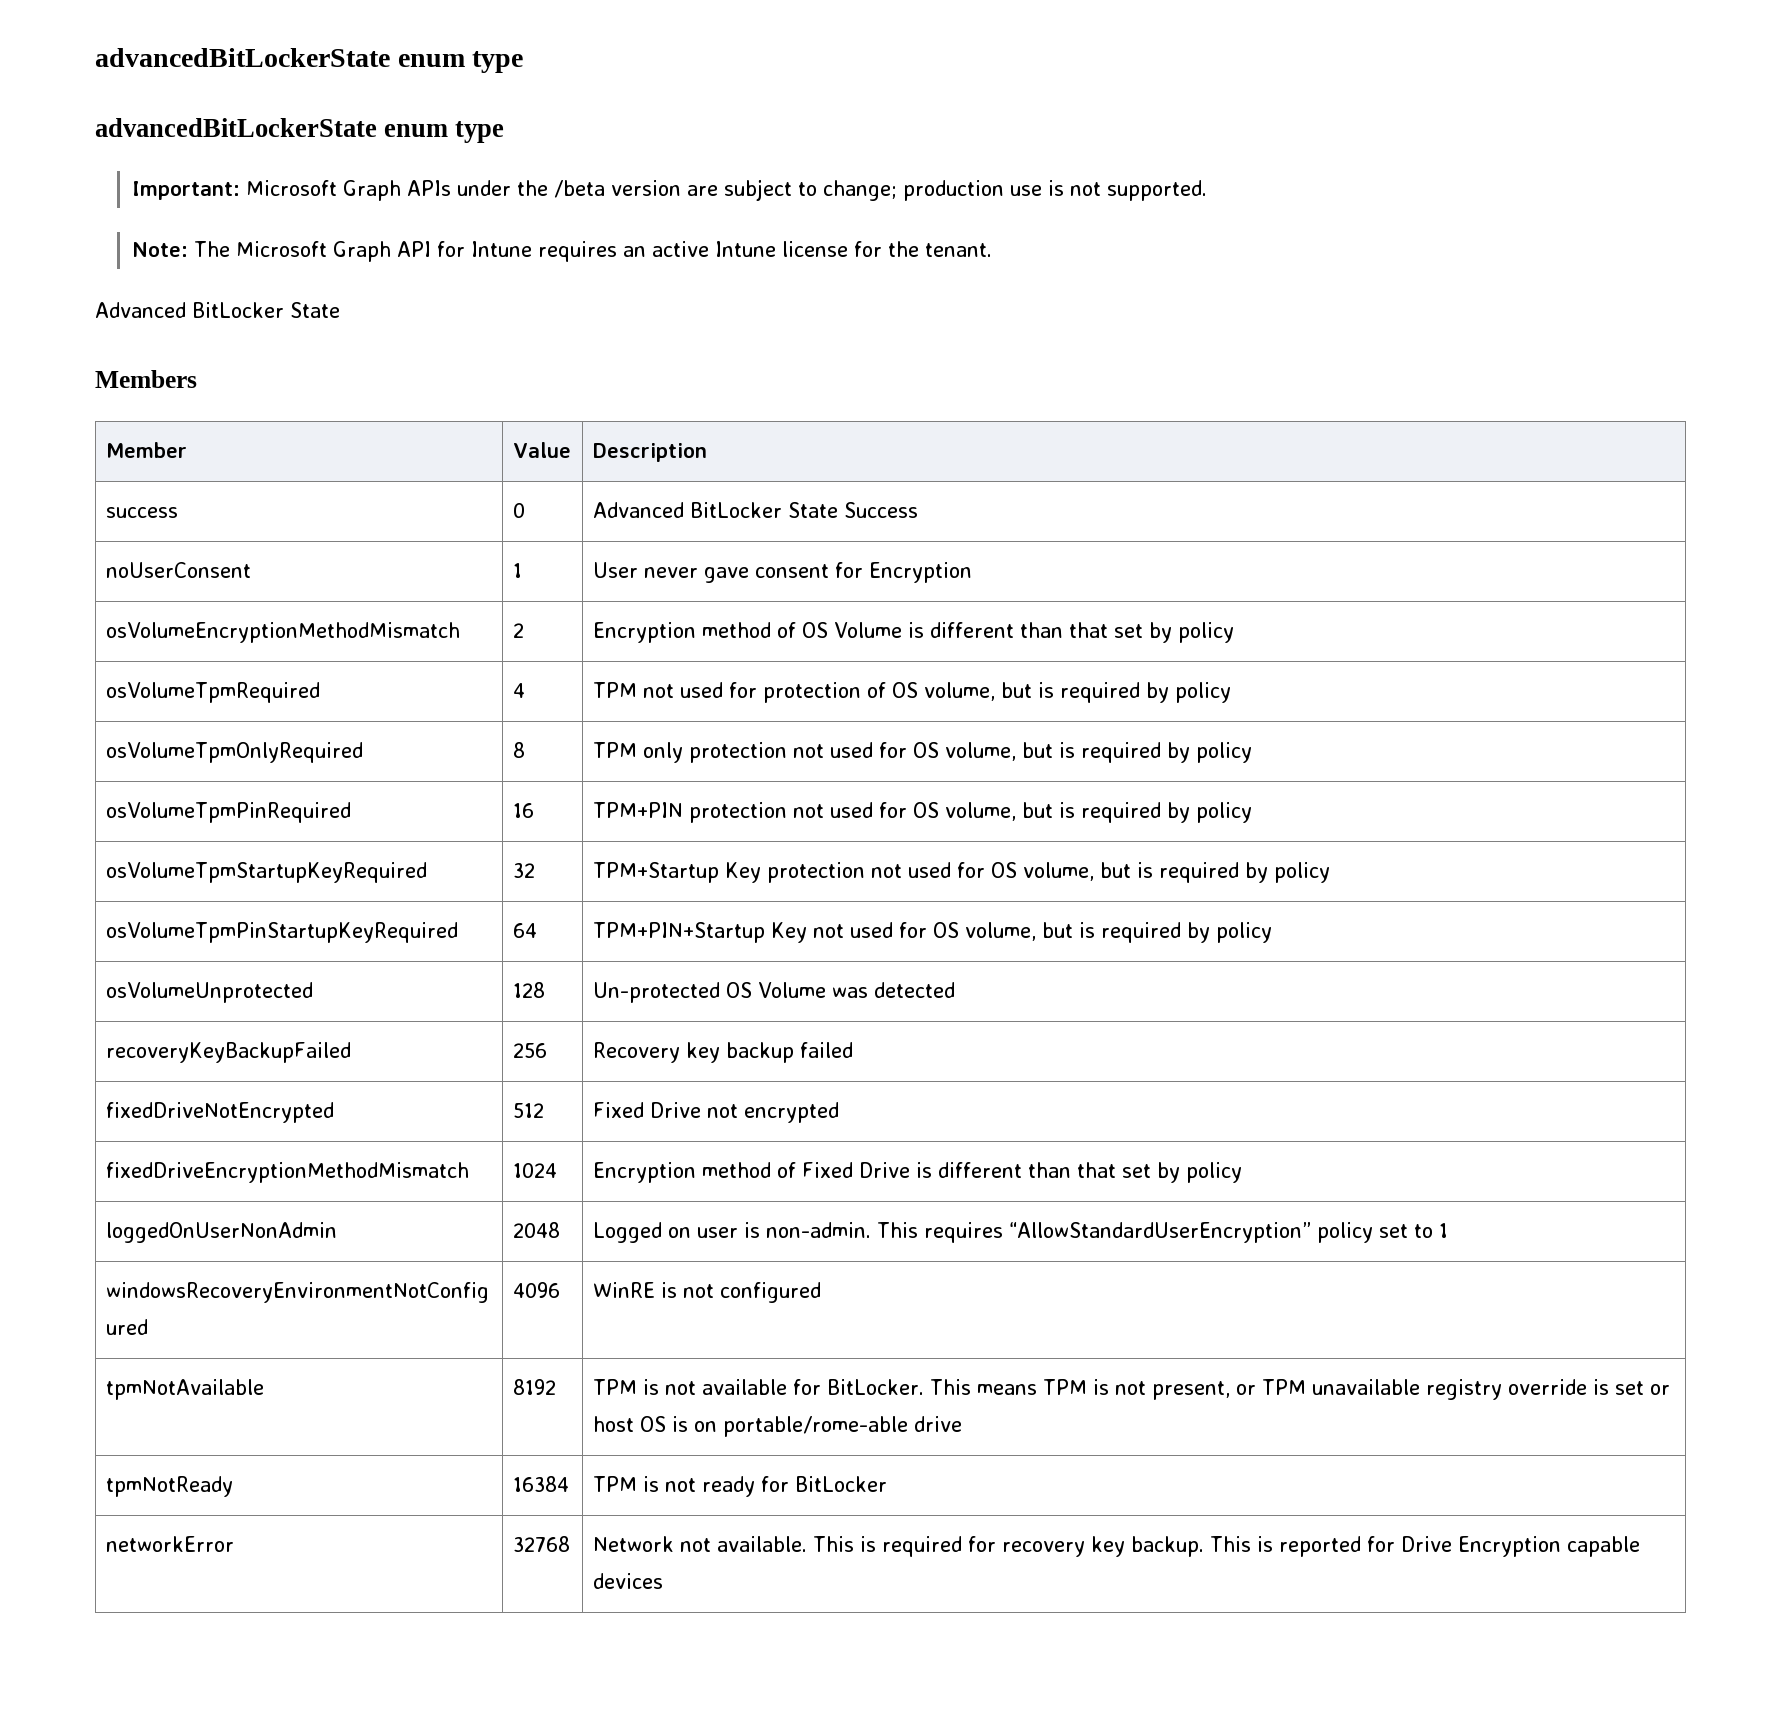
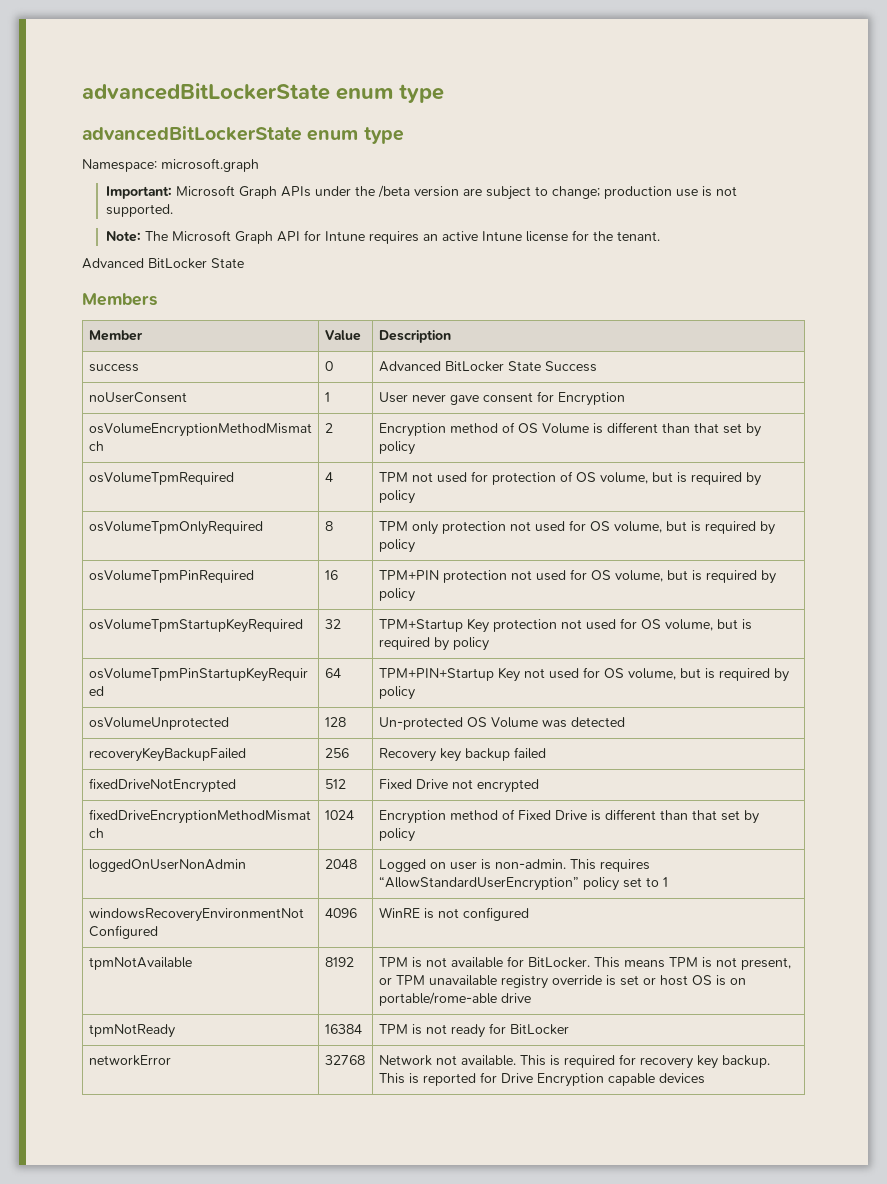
+ Namespace: microsoft.graph

